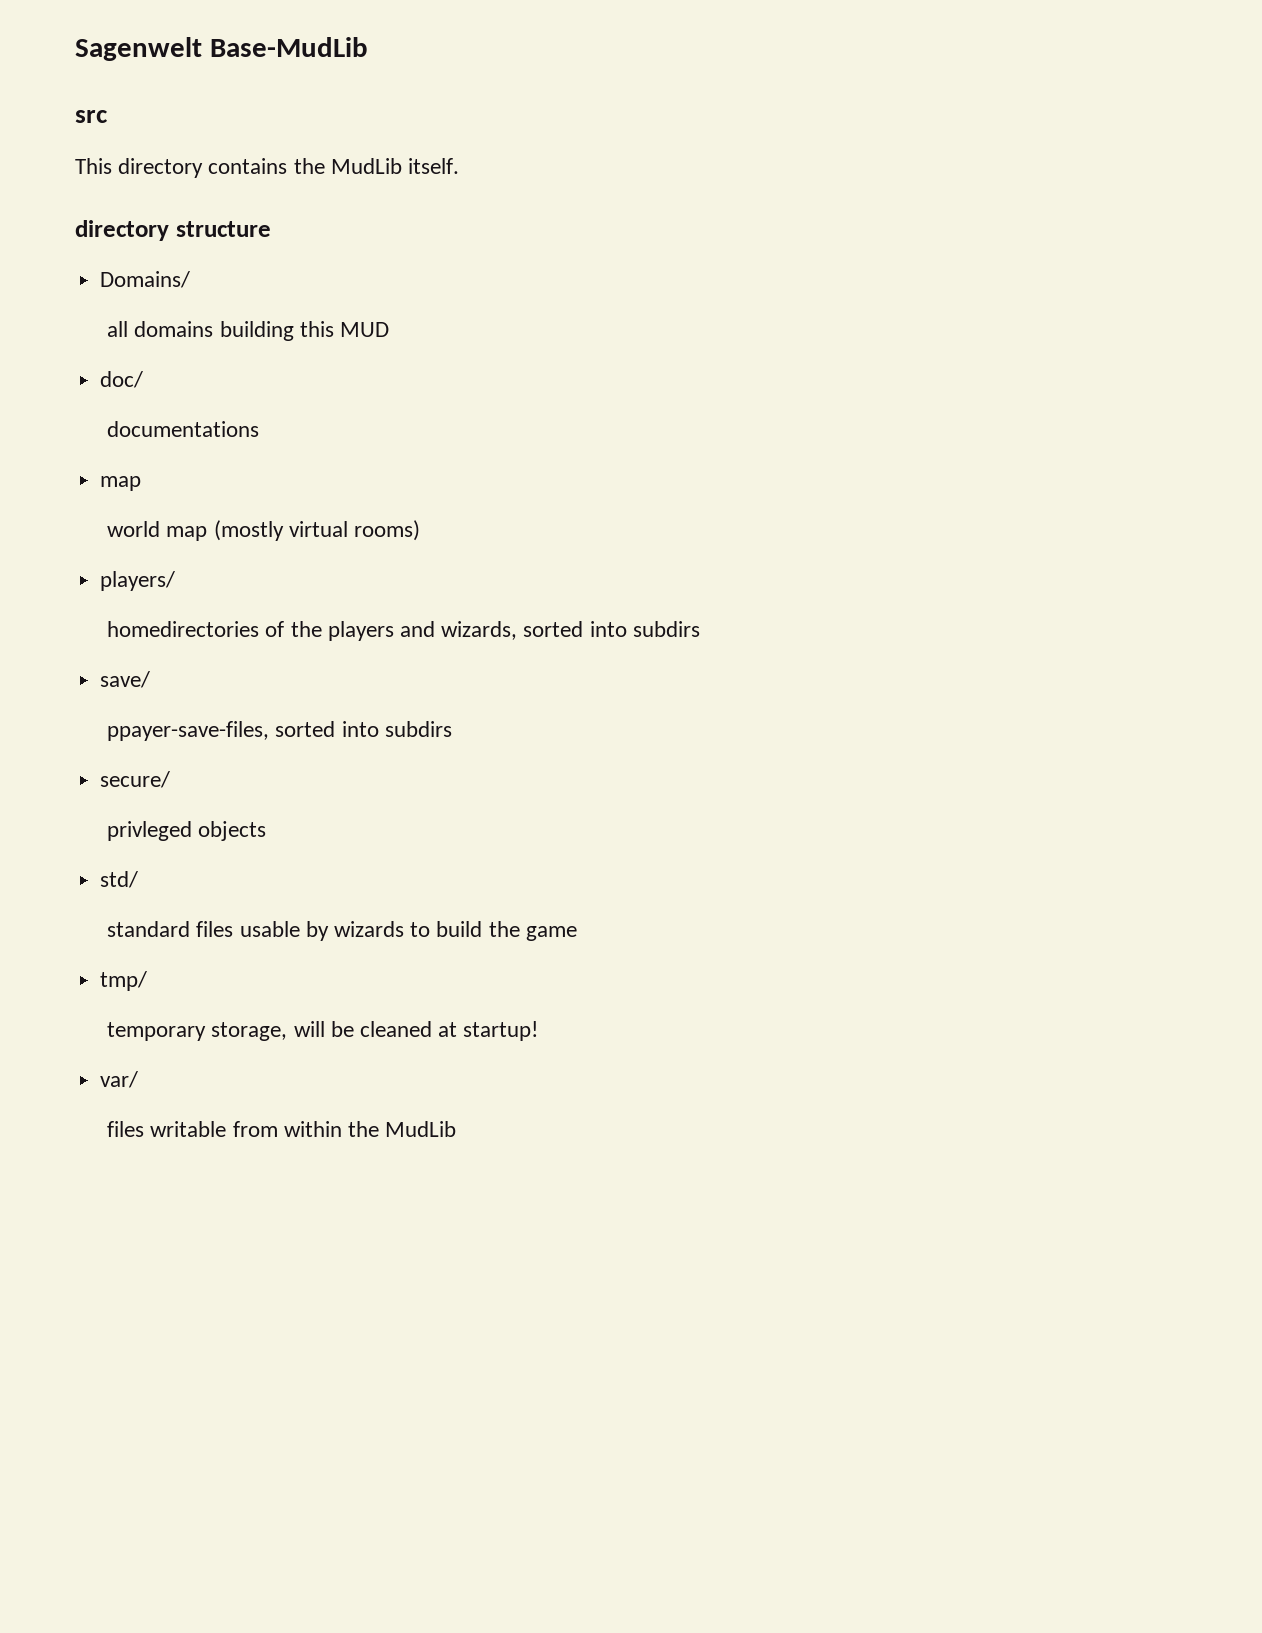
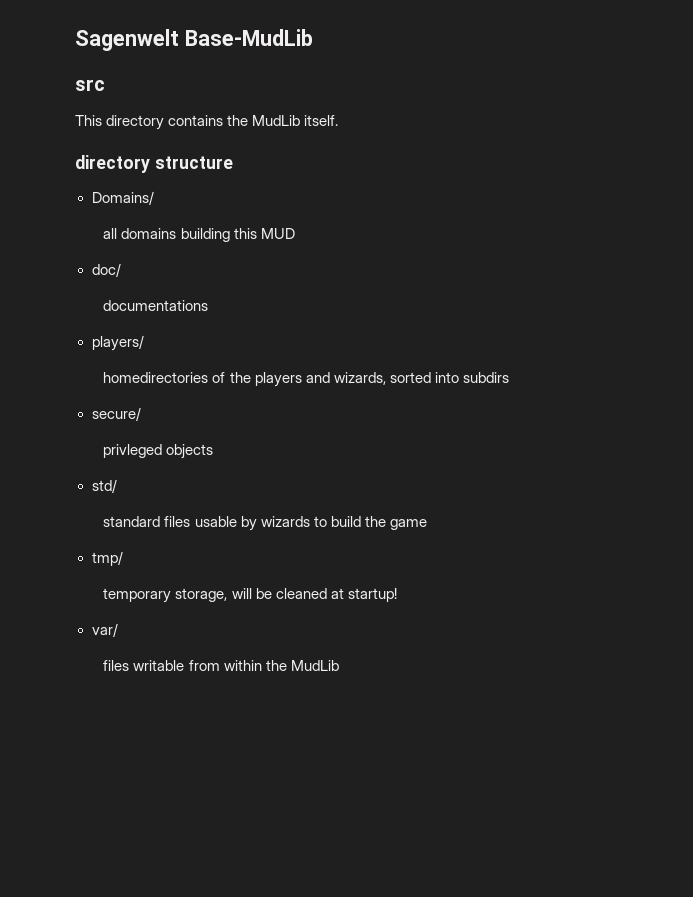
  documentations
- map
- world map (mostly virtual rooms)
- save/
- ppayer-save-files, sorted into subdirs

